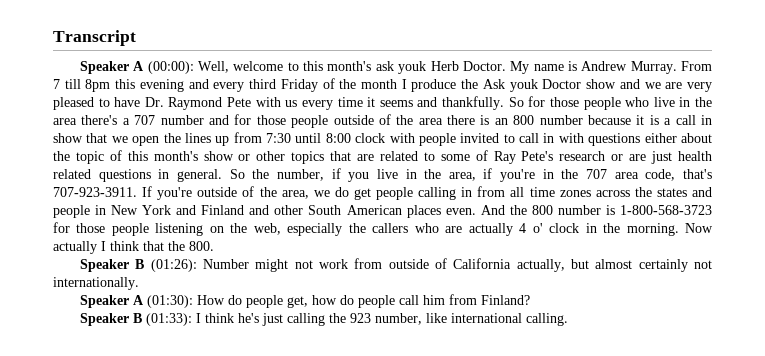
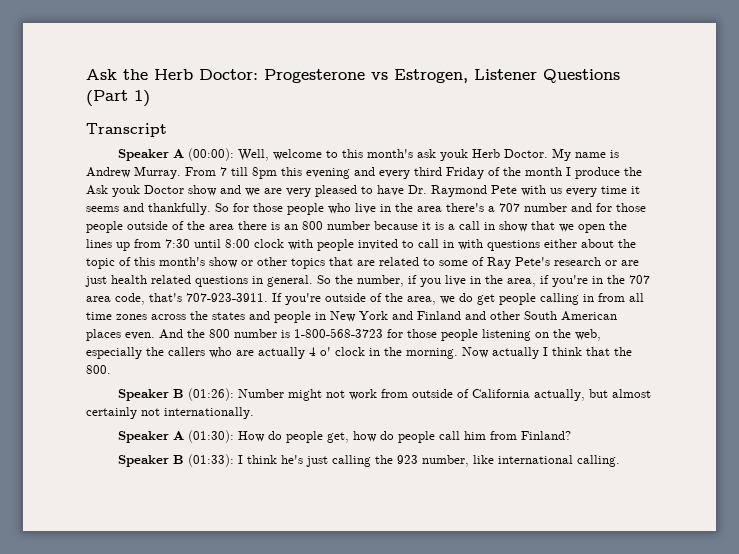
+ Ask the Herb Doctor: Progesterone vs Estrogen, Listener Questions (Part 1)

